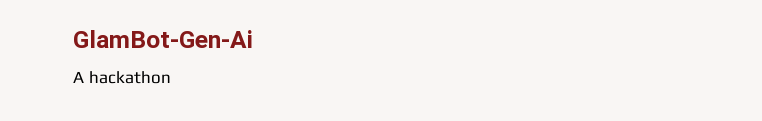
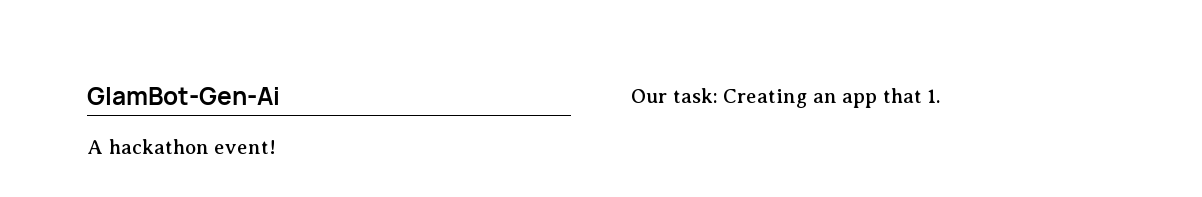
- A hackathon
+ A hackathon event!
+ Our task: Creating an app that 1.

